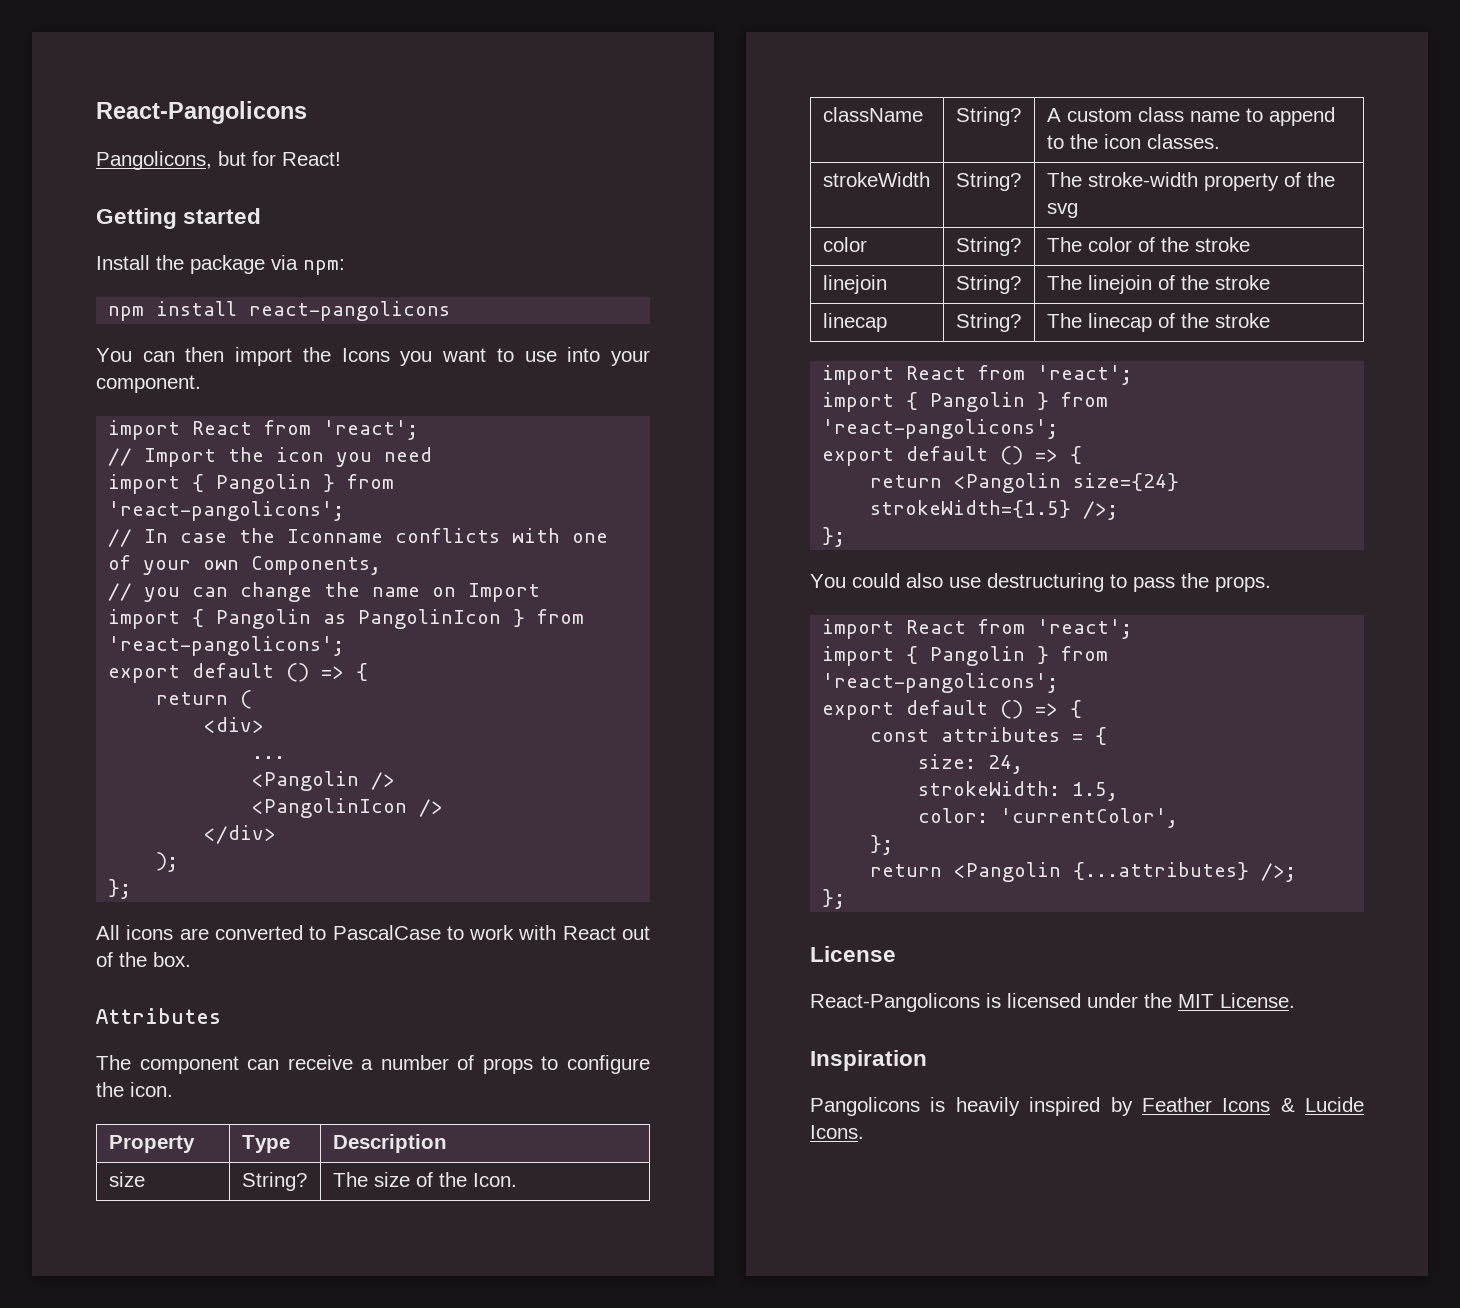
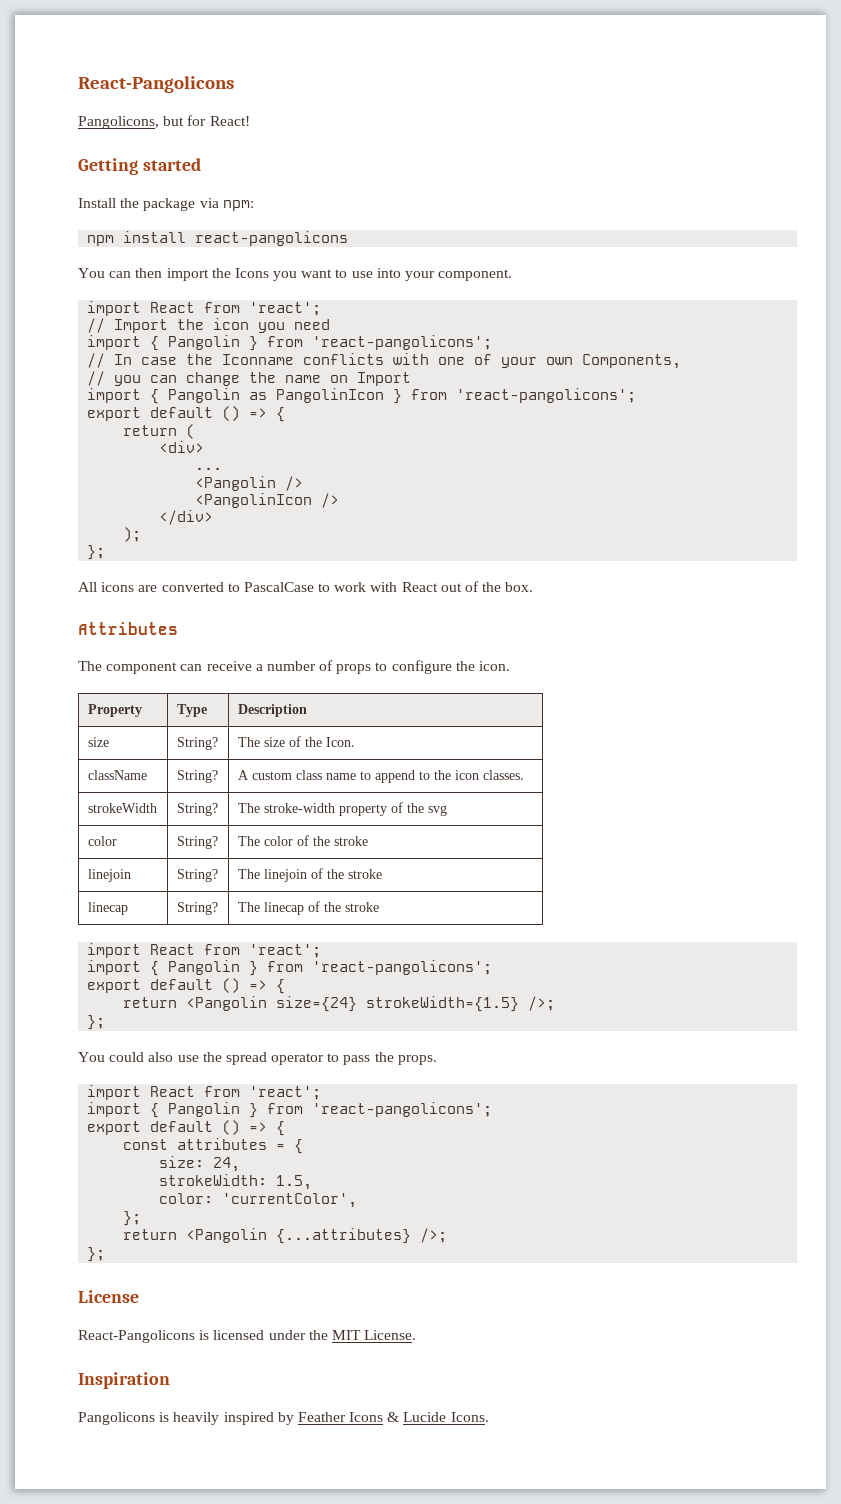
- You could also use destructuring to pass the props.
+ You could also use the spread operator to pass the props.

